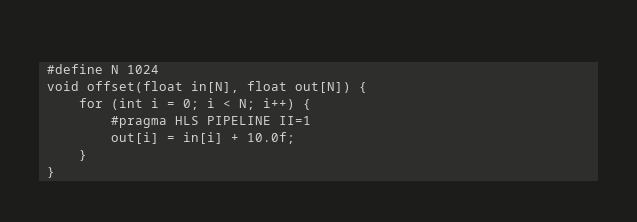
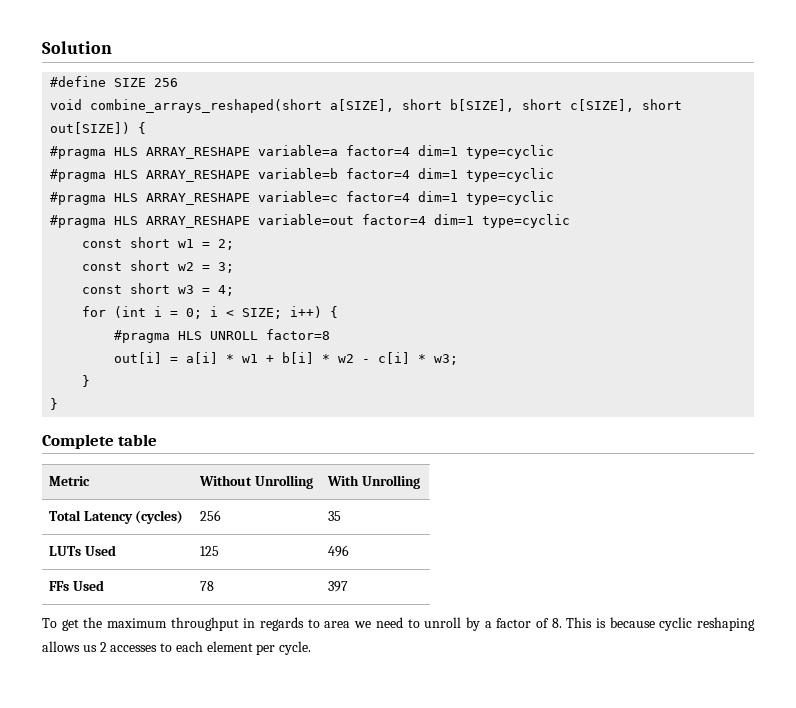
- #define N 1024
- void offset(float in[N], float out[N]) {
+ Solution
+ #define SIZE 256
+ void combine_arrays_reshaped(short a[SIZE], short b[SIZE], short c[SIZE], short out[SIZE]) {
+ #pragma HLS ARRAY_RESHAPE variable=a factor=4 dim=1 type=cyclic
+ #pragma HLS ARRAY_RESHAPE variable=b factor=4 dim=1 type=cyclic
+ #pragma HLS ARRAY_RESHAPE variable=c factor=4 dim=1 type=cyclic
+ #pragma HLS ARRAY_RESHAPE variable=out factor=4 dim=1 type=cyclic
+ const short w1 = 2;
+ const short w2 = 3;
+ const short w3 = 4;
- for (int i = 0; i < N; i++) {
+ for (int i = 0; i < SIZE; i++) {
- #pragma HLS PIPELINE II=1
+ #pragma HLS UNROLL factor=8
- out[i] = in[i] + 10.0f;
+ out[i] = a[i] * w1 + b[i] * w2 - c[i] * w3;
  }
  }
+ Complete table
+ Metric | Without Unrolling | With Unrolling
+ Total Latency (cycles) | 256 | 35
+ LUTs Used | 125 | 496
+ FFs Used | 78 | 397
+ To get the maximum throughput in regards to area we need to unroll by a factor of 8. This is because cyclic reshaping allows us 2 accesses to each element per cycle.

